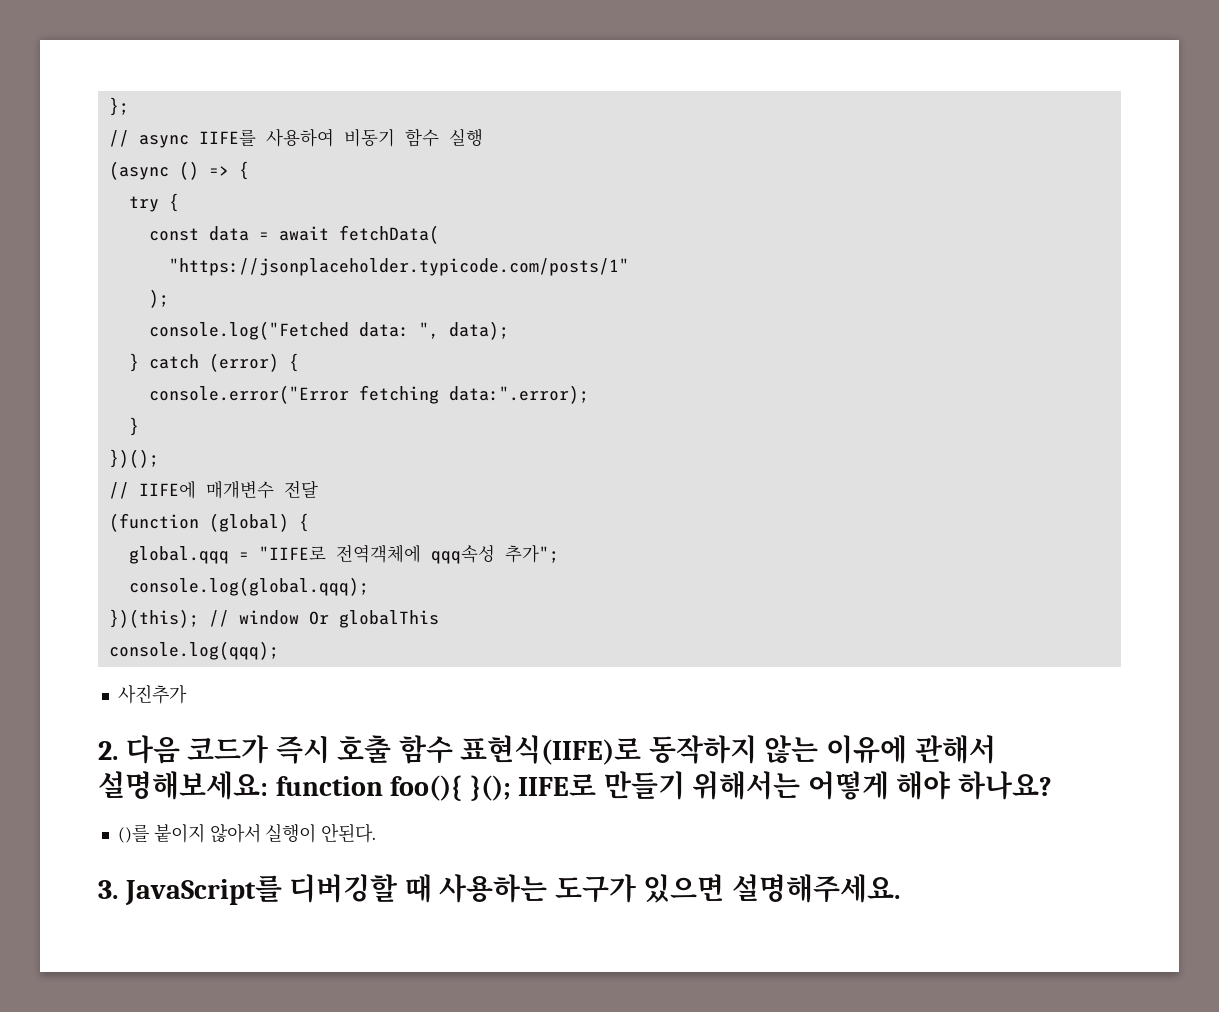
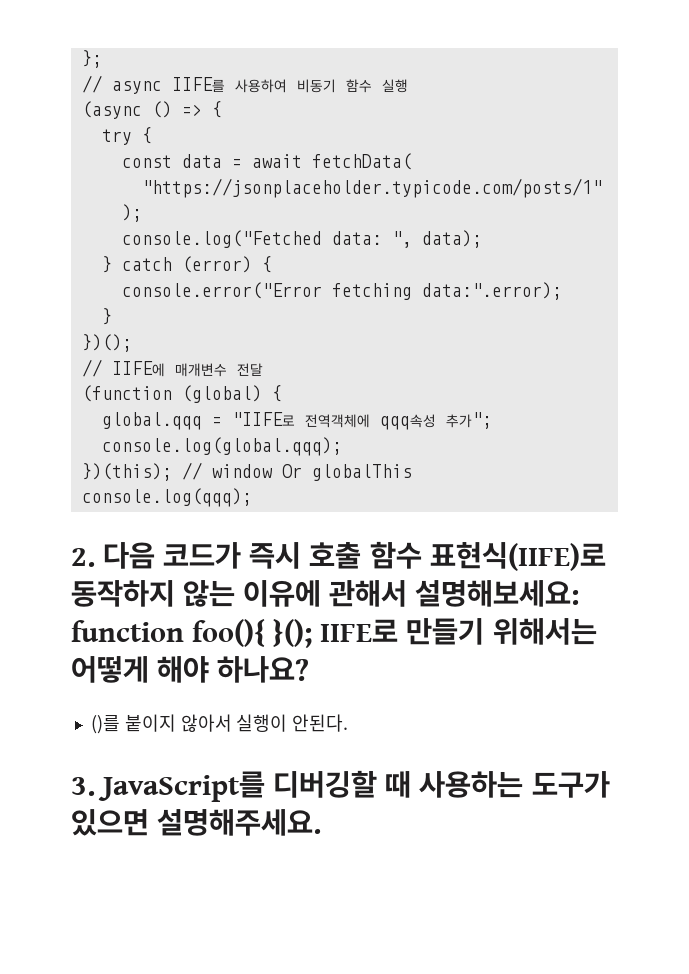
- 사진추가

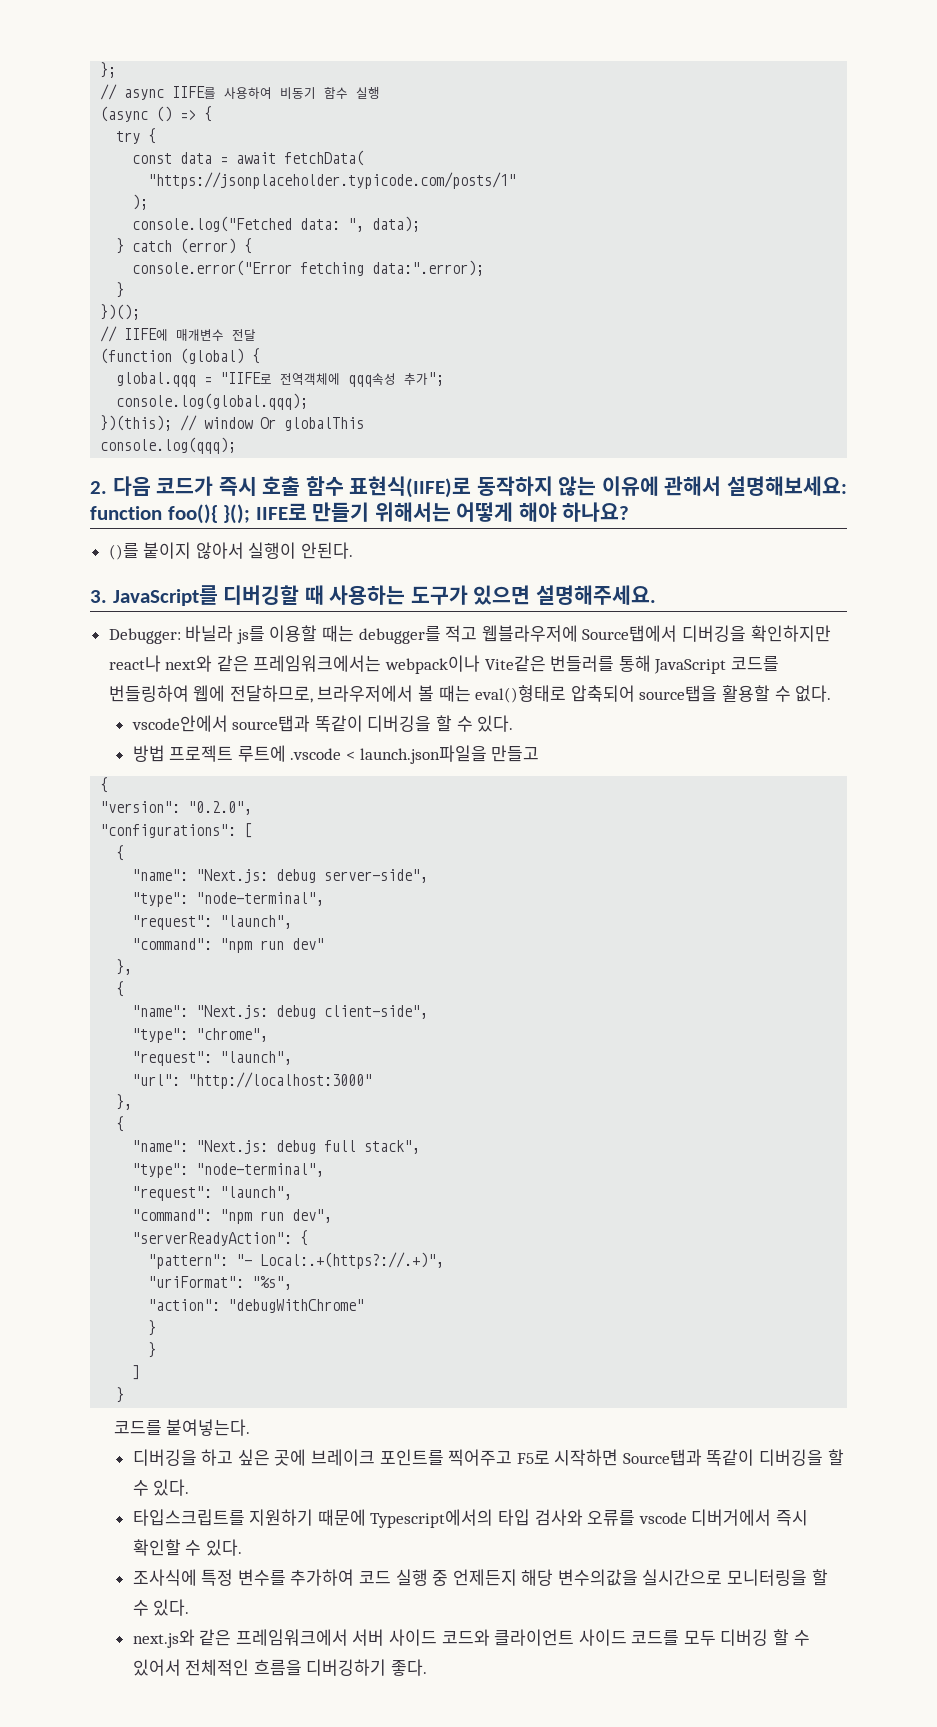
+ Debugger: 바닐라 js를 이용할 때는 debugger를 적고 웹블라우저에 Source탭에서 디버깅을 확인하지만 react나 next와 같은 프레임워크에서는 webpack이나 Vite같은 번들러를 통해 JavaScript 코드를 번들링하여 웹에 전달하므로, 브라우저에서 볼 때는 eval()형태로 압축되어 source탭을 활용할 수 없다.
+ vscode안에서 source탭과 똑같이 디버깅을 할 수 있다.
+ 방법 프로젝트 루트에 .vscode < launch.json파일을 만들고
+ {
+ "version": "0.2.0",
+ "configurations": [
+ {
+ "name": "Next.js: debug server-side",
+ "type": "node-terminal",
+ "request": "launch",
+ "command": "npm run dev"
+ },
+ {
+ "name": "Next.js: debug client-side",
+ "type": "chrome",
+ "request": "launch",
+ "url": "http://localhost:3000"
+ },
+ {
+ "name": "Next.js: debug full stack",
+ "type": "node-terminal",
+ "request": "launch",
+ "command": "npm run dev",
+ "serverReadyAction": {
+ "pattern": "- Local:.+(https?://.+)",
+ "uriFormat": "%s",
+ "action": "debugWithChrome"
+ }
+ }
+ ]
+ }
+ 코드를 붙여넣는다.
+ 디버깅을 하고 싶은 곳에 브레이크 포인트를 찍어주고 F5로 시작하면 Source탭과 똑같이 디버깅을 할 수 있다.
+ 타입스크립트를 지원하기 때문에 Typescript에서의 타입 검사와 오류를 vscode 디버거에서 즉시 확인할 수 있다.
+ 조사식에 특정 변수를 추가하여 코드 실행 중 언제든지 해당 변수의값을 실시간으로 모니터링을 할 수 있다.
+ next.js와 같은 프레임워크에서 서버 사이드 코드와 클라이언트 사이드 코드를 모두 디버깅 할 수 있어서 전체적인 흐름을 디버깅하기 좋다.

